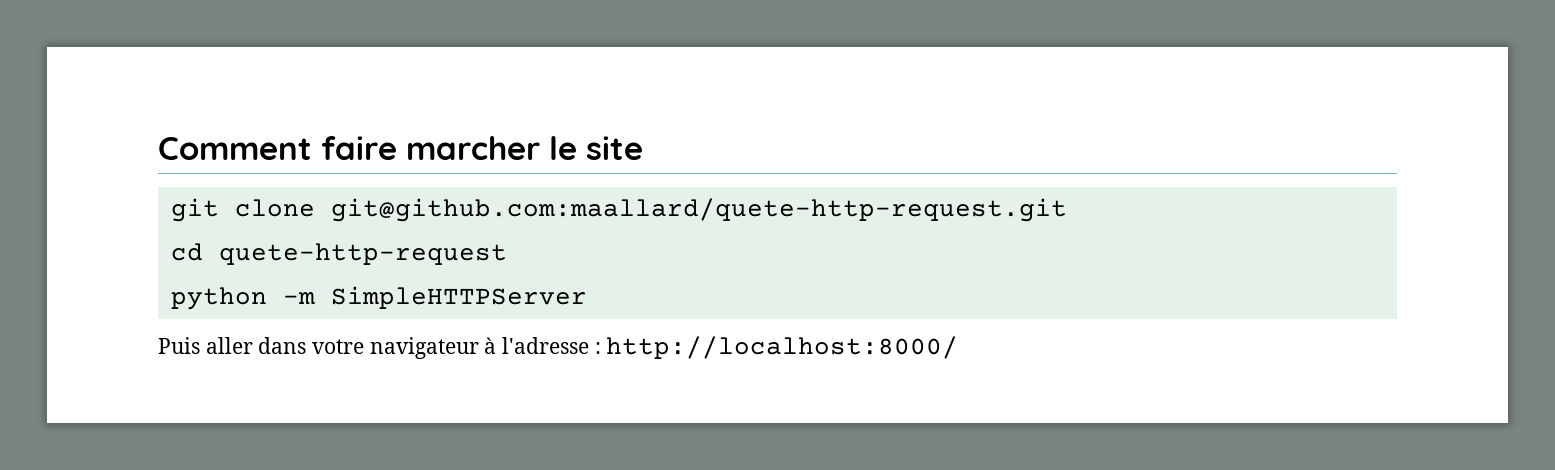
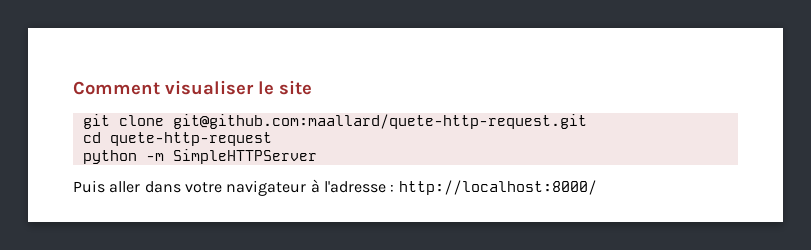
- Comment faire marcher le site
+ Comment visualiser le site

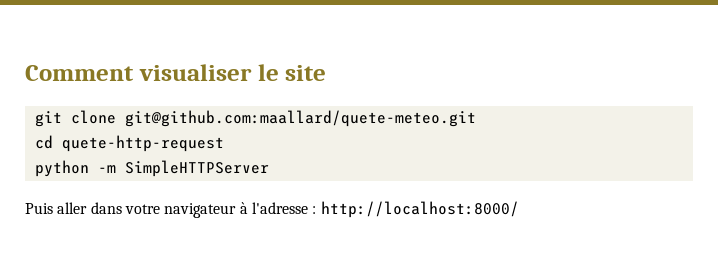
- git clone git@github.com:maallard/quete-http-request.git
+ git clone git@github.com:maallard/quete-meteo.git

